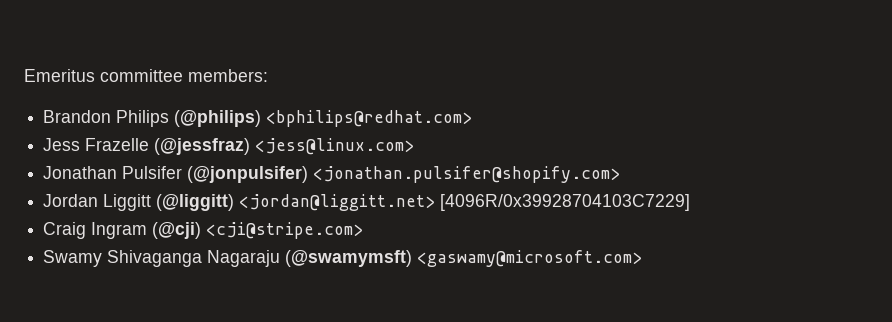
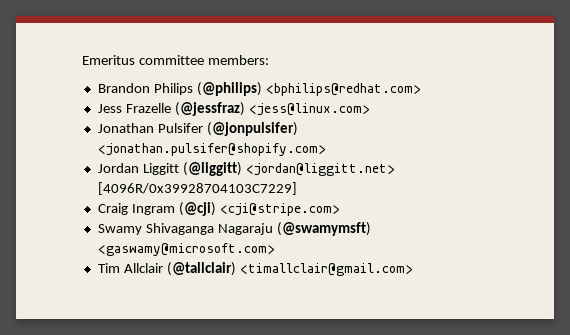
+ Tim Allclair (@tallclair) <timallclair@gmail.com>

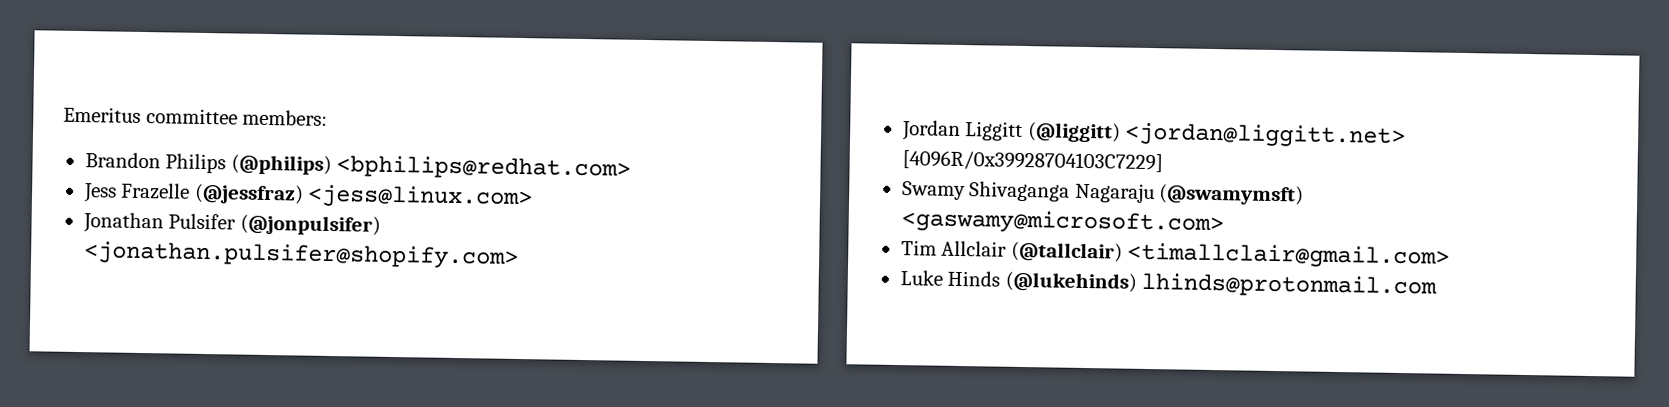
- Craig Ingram (@cji) <cji@stripe.com>
+ Luke Hinds (@lukehinds) lhinds@protonmail.com

